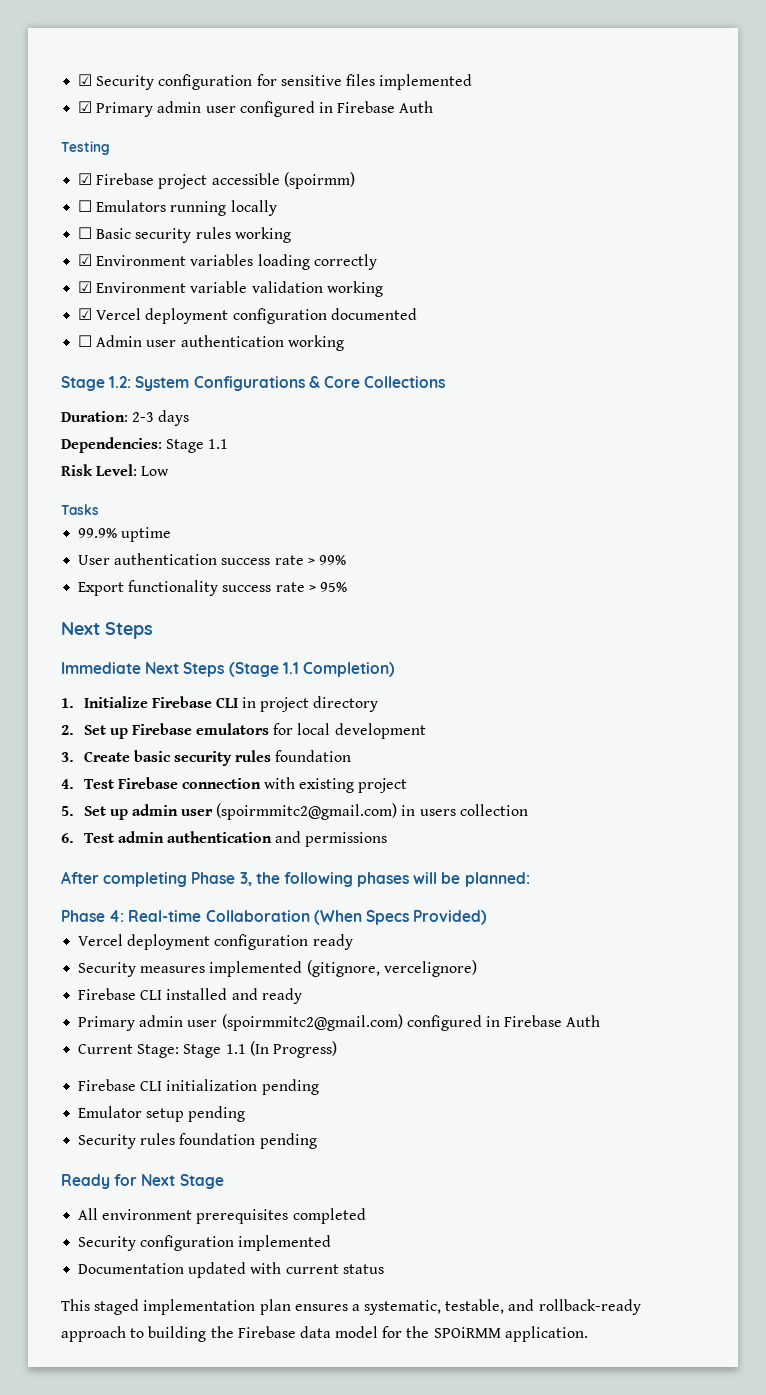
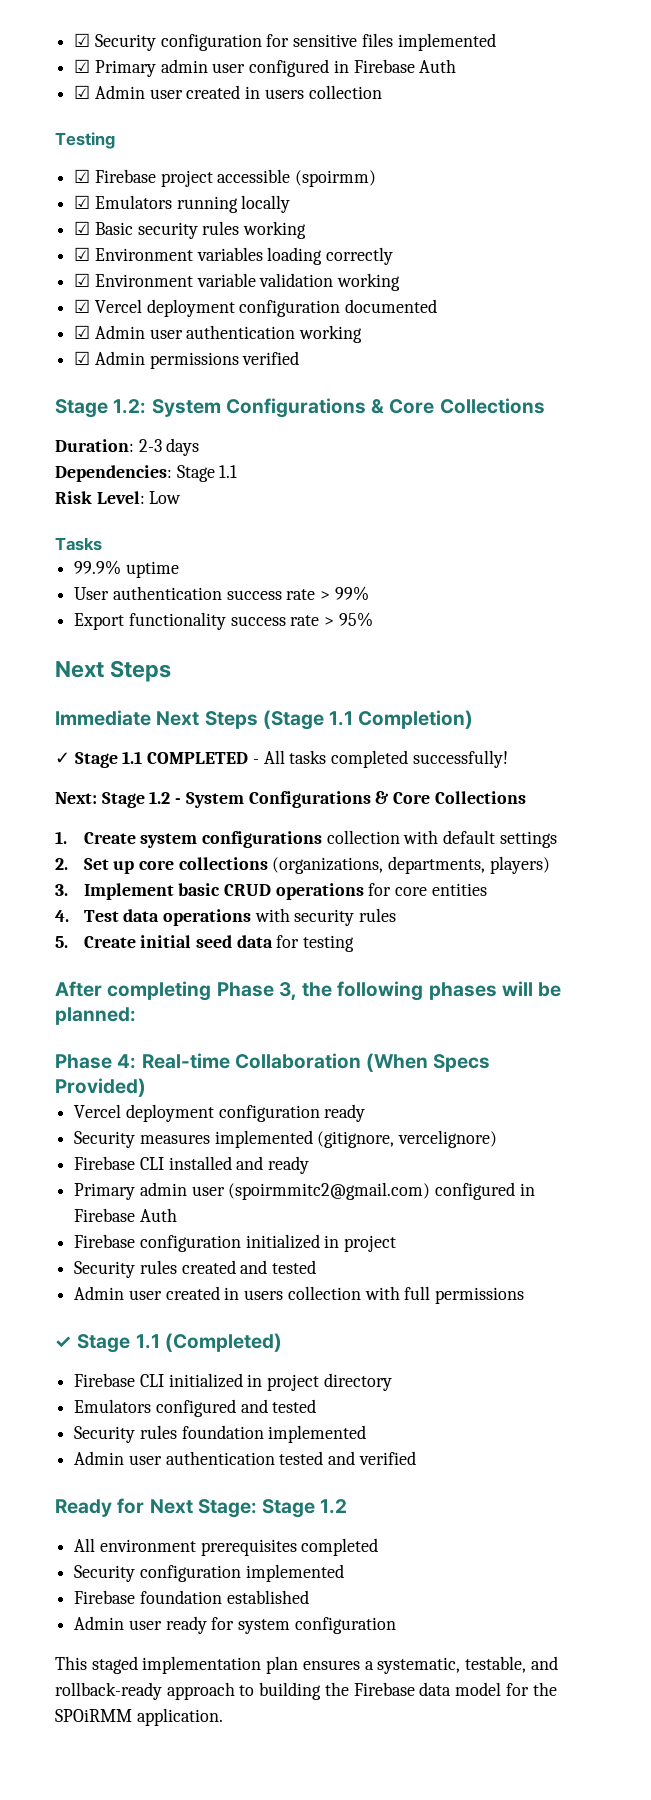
+ ☑ Admin user created in users collection
- ☐ Emulators running locally
+ ☑ Emulators running locally
- ☐ Basic security rules working
+ ☑ Basic security rules working
- ☐ Admin user authentication working
+ ☑ Admin user authentication working
+ ☑ Admin permissions verified
- 1. Initialize Firebase CLI in project directory
- 2. Set up Firebase emulators for local development
- 3. Create basic security rules foundation
- 4. Test Firebase connection with existing project
- 5. Set up admin user (spoirmmitc2@gmail.com) in users collection
- 6. Test admin authentication and permissions
+ ✓ Stage 1.1 COMPLETED - All tasks completed successfully!
+ Next: Stage 1.2 - System Configurations & Core Collections
+ 1. Create system configurations collection with default settings
+ 2. Set up core collections (organizations, departments, players)
+ 3. Implement basic CRUD operations for core entities
+ 4. Test data operations with security rules
+ 5. Create initial seed data for testing
- Current Stage: Stage 1.1 (In Progress)
- Firebase CLI initialization pending
- Emulator setup pending
- Security rules foundation pending
+ Firebase configuration initialized in project
+ Security rules created and tested
+ Admin user created in users collection with full permissions
+ ✓ Stage 1.1 (Completed)
+ Firebase CLI initialized in project directory
+ Emulators configured and tested
+ Security rules foundation implemented
+ Admin user authentication tested and verified
- Ready for Next Stage
+ Ready for Next Stage: Stage 1.2
- Documentation updated with current status
+ Firebase foundation established
+ Admin user ready for system configuration

